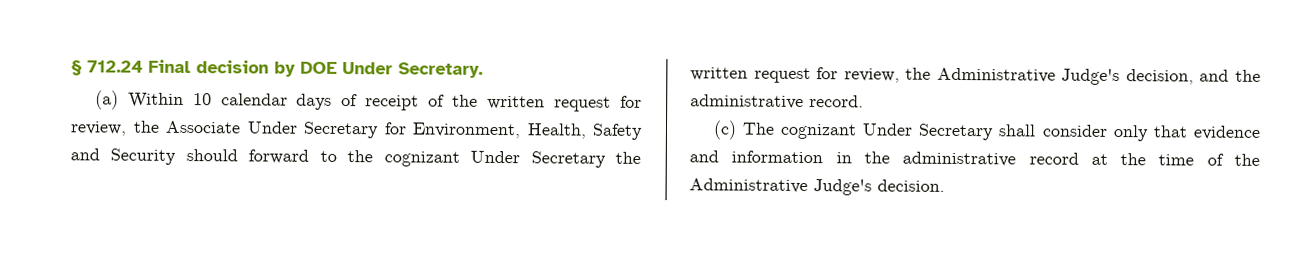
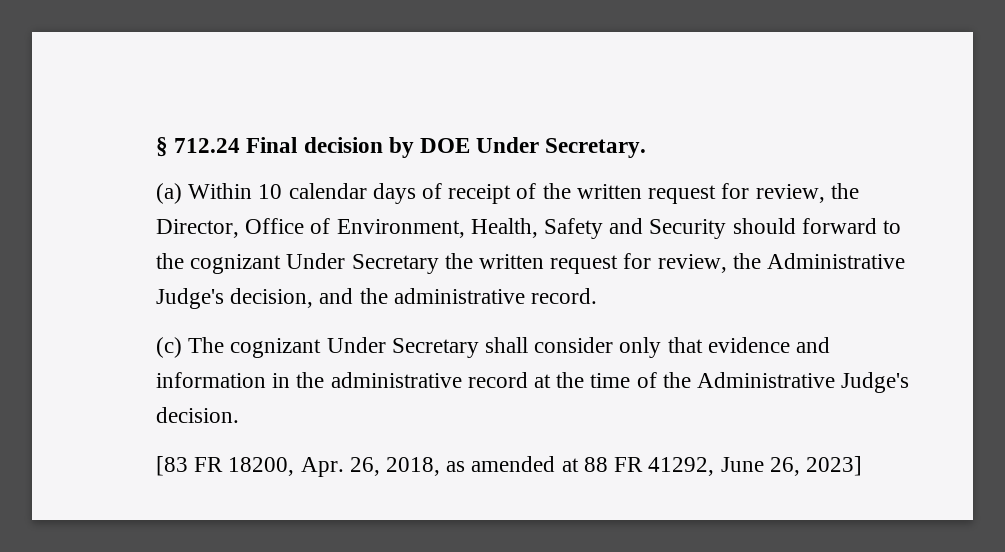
- (a) Within 10 calendar days of receipt of the written request for review, the Associate Under Secretary for Environment, Health, Safety and Security should forward to the cognizant Under Secretary the written request for review, the Administrative Judge's decision, and the administrative record.
+ (a) Within 10 calendar days of receipt of the written request for review, the Director, Office of Environment, Health, Safety and Security should forward to the cognizant Under Secretary the written request for review, the Administrative Judge's decision, and the administrative record.
+ [83 FR 18200, Apr. 26, 2018, as amended at 88 FR 41292, June 26, 2023]

